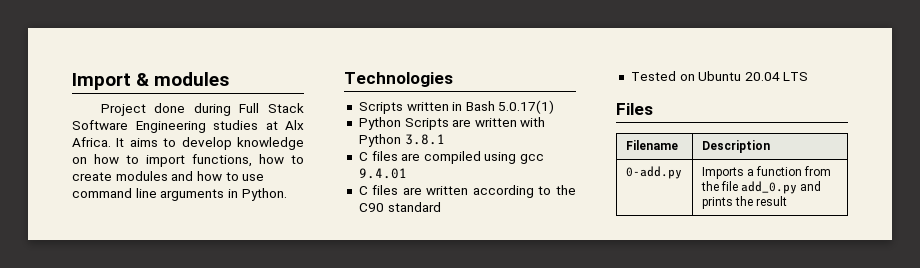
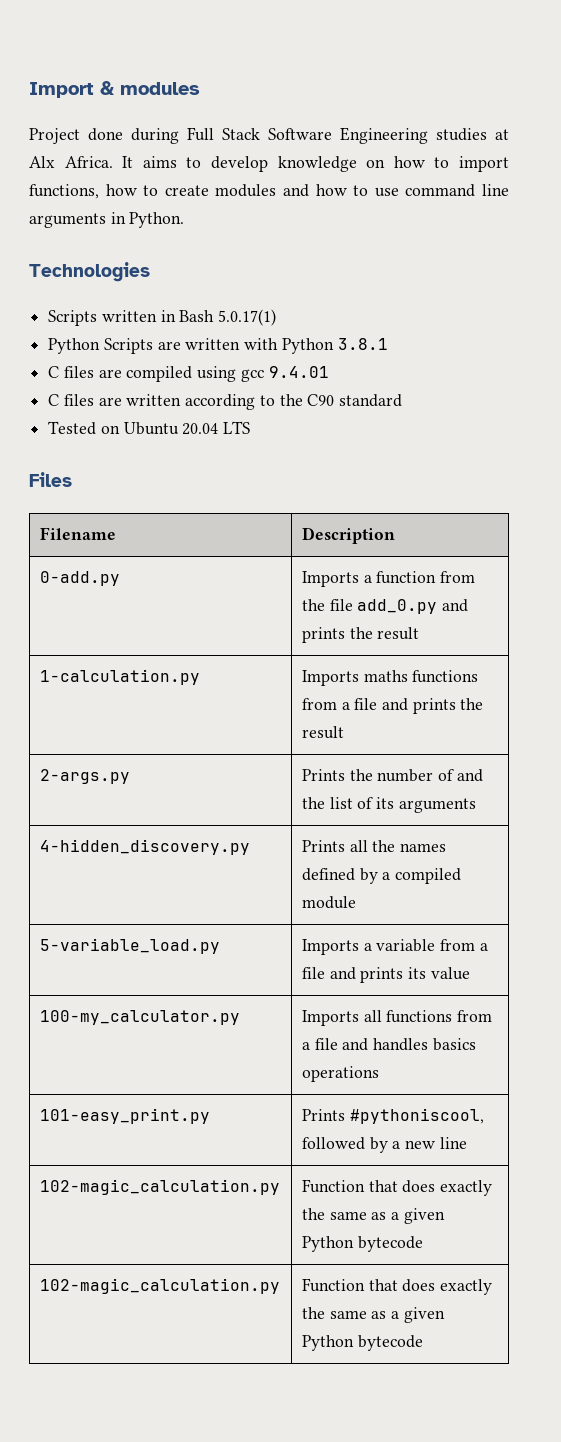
+ 1-calculation.py | Imports maths functions from a file and prints the result
+ 2-args.py | Prints the number of and the list of its arguments
+ 4-hidden_discovery.py | Prints all the names defined by a compiled module
+ 5-variable_load.py | Imports a variable from a file and prints its value
+ 100-my_calculator.py | Imports all functions from a file and handles basics operations
+ 101-easy_print.py | Prints #pythoniscool, followed by a new line
+ 102-magic_calculation.py | Function that does exactly the same as a given Python bytecode
+ 102-magic_calculation.py | Function that does exactly the same as a given Python bytecode

